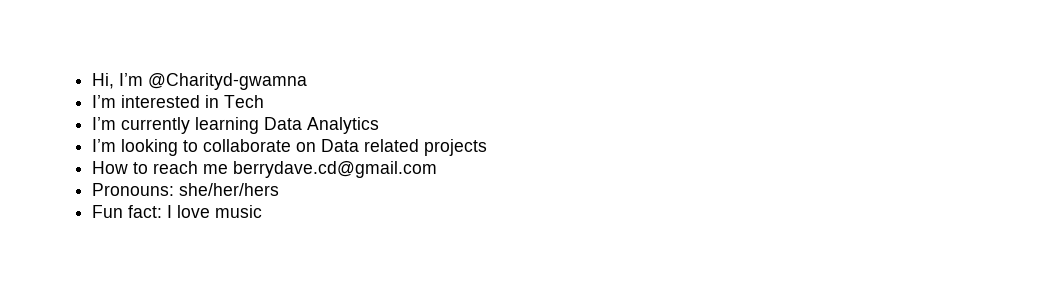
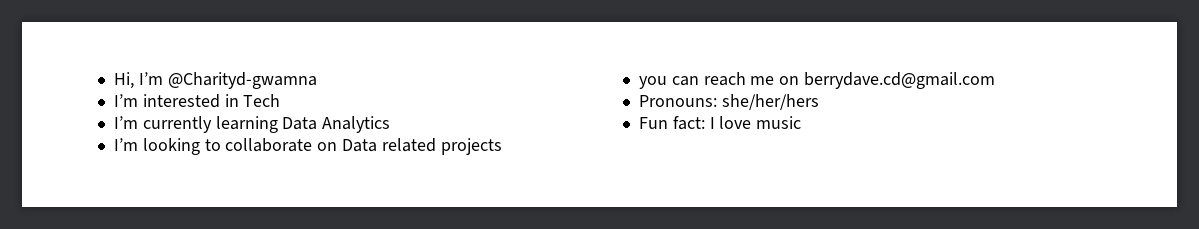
- How to reach me berrydave.cd@gmail.com
+ you can reach me on berrydave.cd@gmail.com

